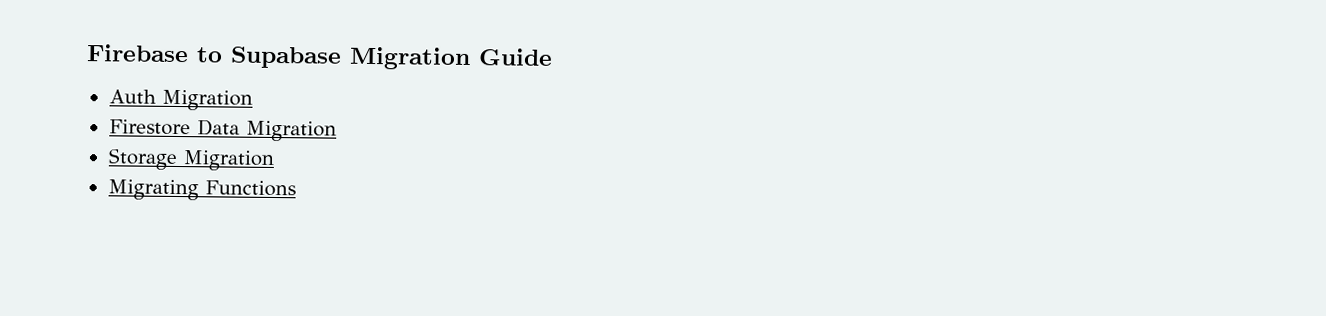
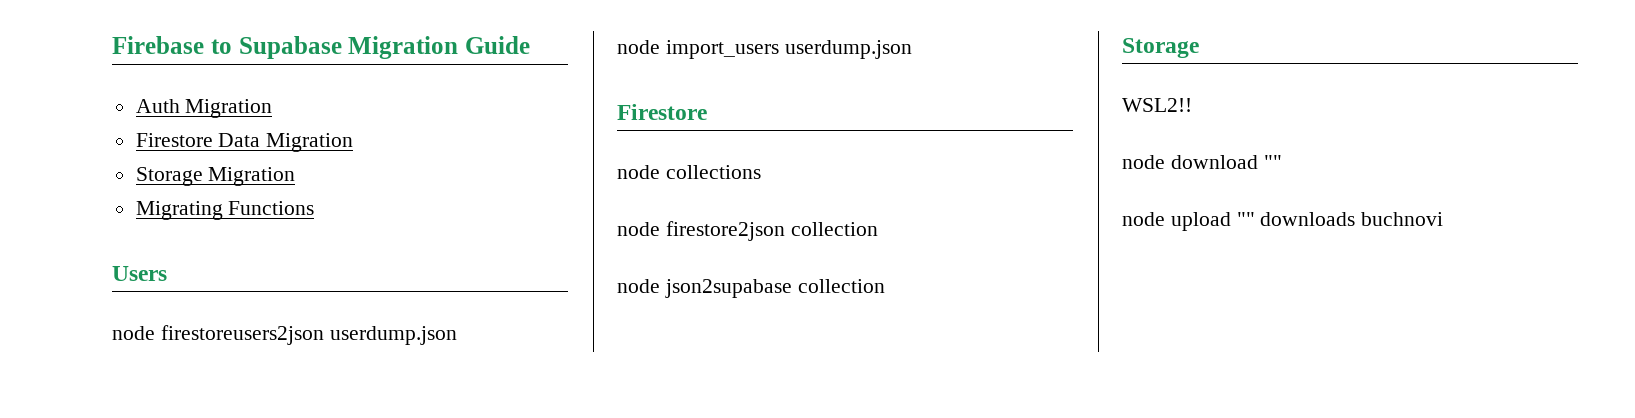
+ Users
+ node firestoreusers2json userdump.json
+ node import_users userdump.json
+ Firestore
+ node collections
+ node firestore2json collection
+ node json2supabase collection
+ Storage
+ WSL2!!
+ node download ""
+ node upload "" downloads buchnovi

